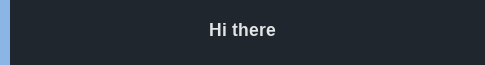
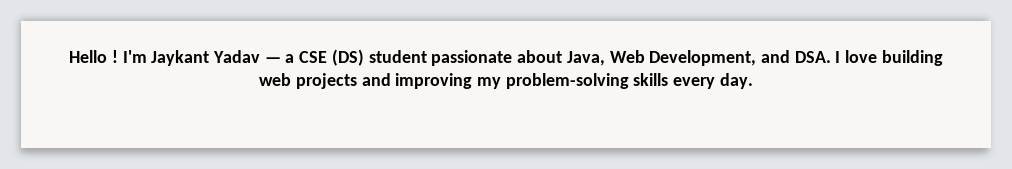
- Hi there
+ Hello ! I'm Jaykant Yadav — a CSE (DS) student passionate about Java, Web Development, and DSA. I love building web projects and improving my problem-solving skills every day.

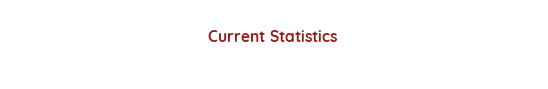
- Hello ! I'm Jaykant Yadav — a CSE (DS) student passionate about Java, Web Development, and DSA. I love building web projects and improving my problem-solving skills every day.
+ Current Statistics

